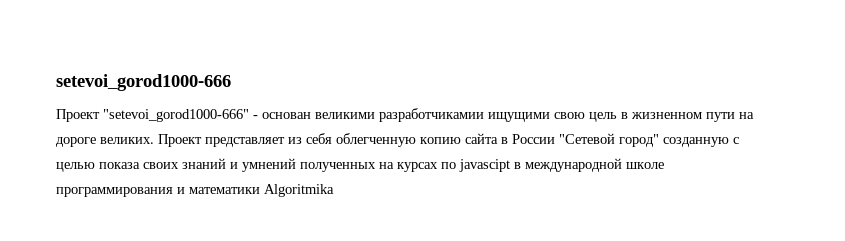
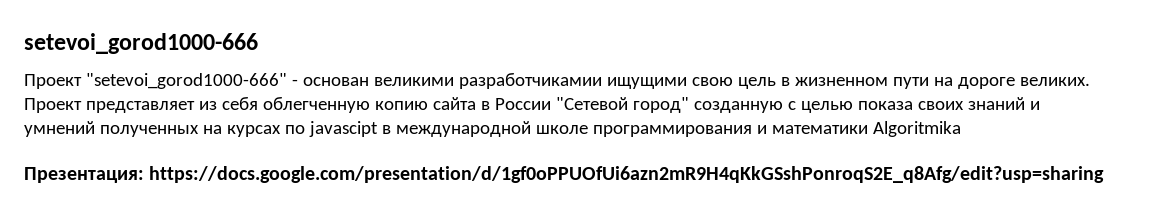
+ Презентация: https://docs.google.com/presentation/d/1gf0oPPUOfUi6azn2mR9H4qKkGSshPonroqS2E_q8Afg/edit?usp=sharing

